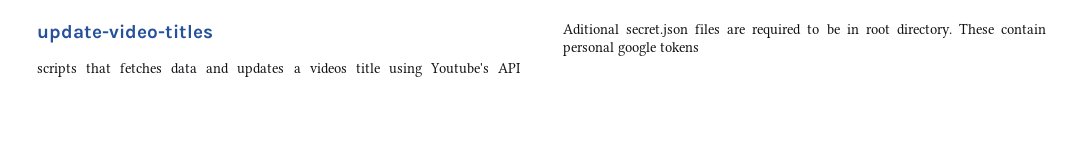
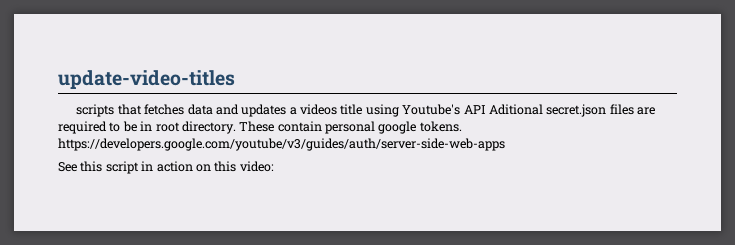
- These contain personal google tokens
+ These contain personal google tokens. https://developers.google.com/youtube/v3/guides/auth/server-side-web-apps
+ See this script in action on this video:

